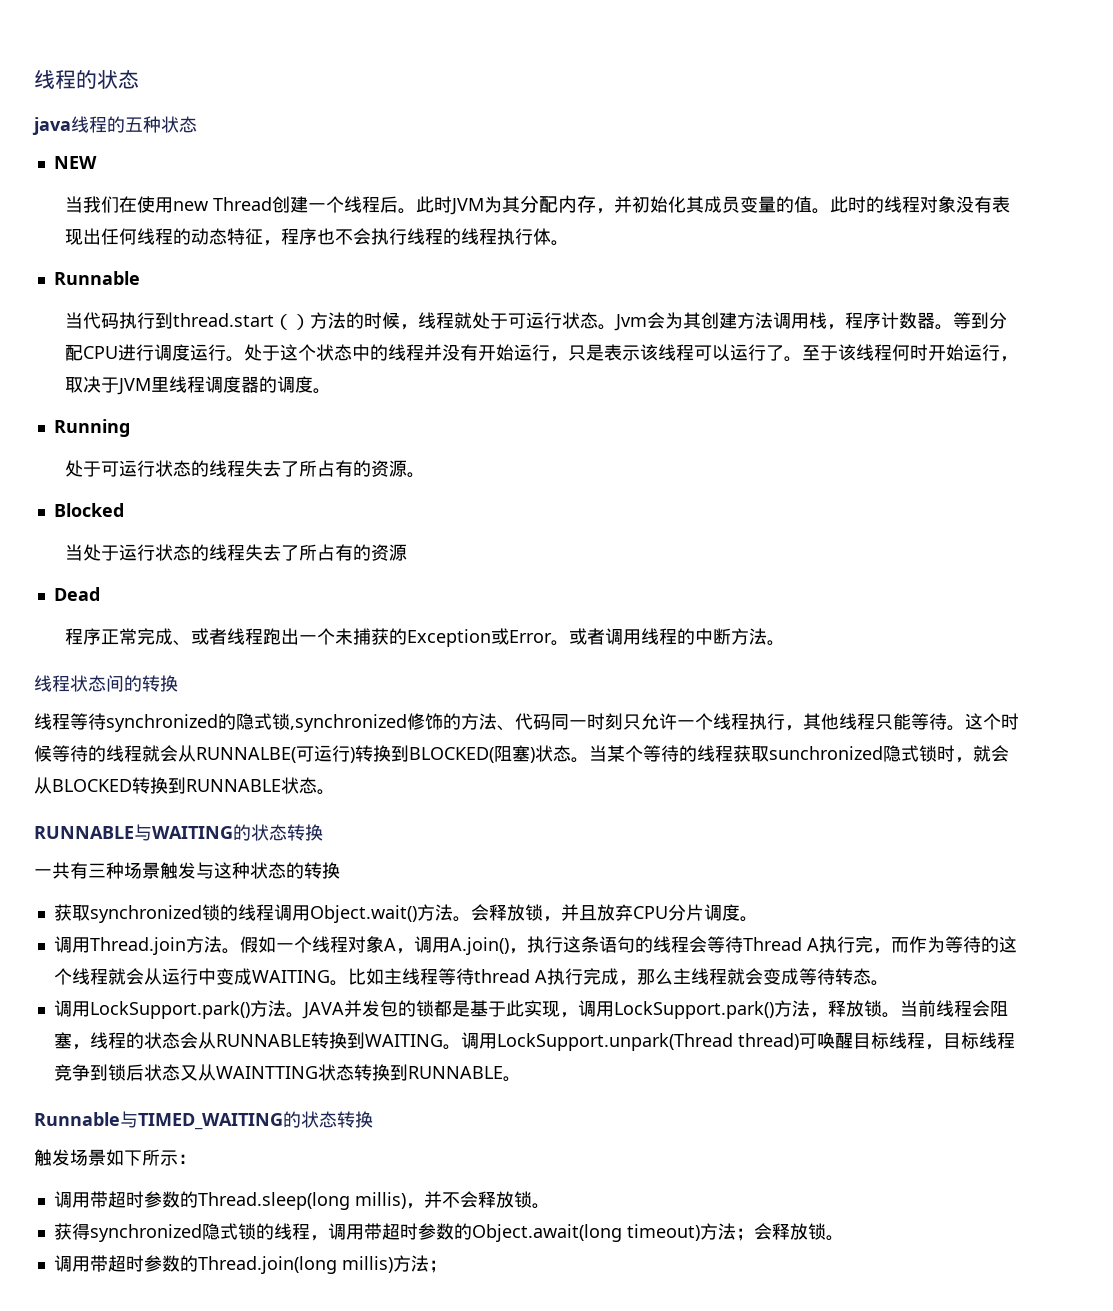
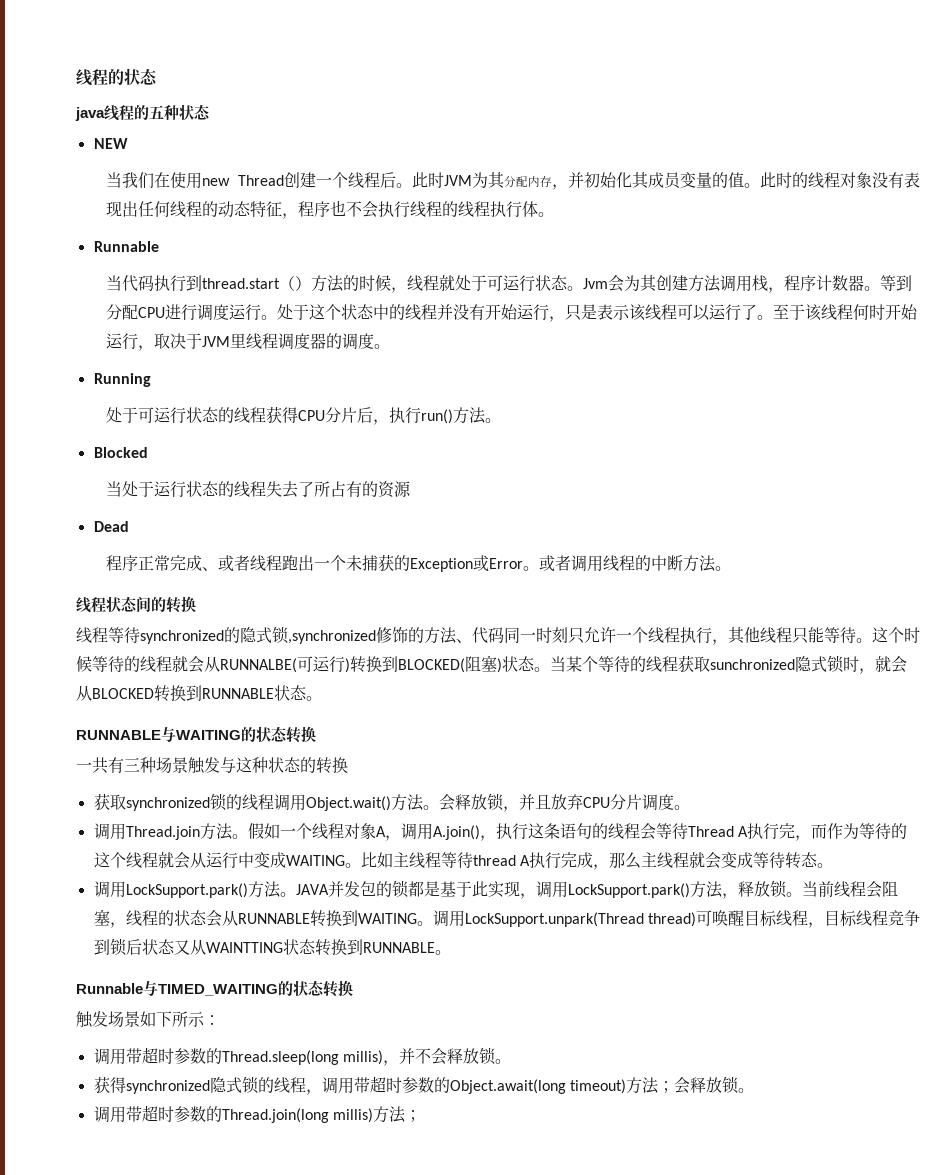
- 处于可运行状态的线程失去了所占有的资源。
+ 处于可运行状态的线程获得CPU分片后，执行run()方法。

